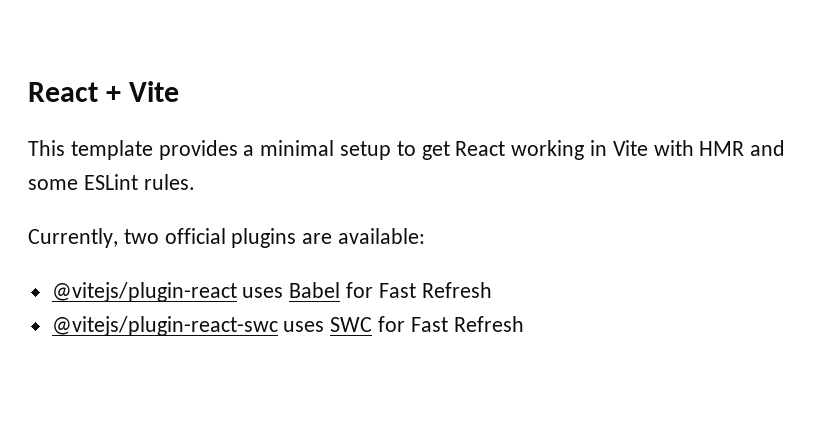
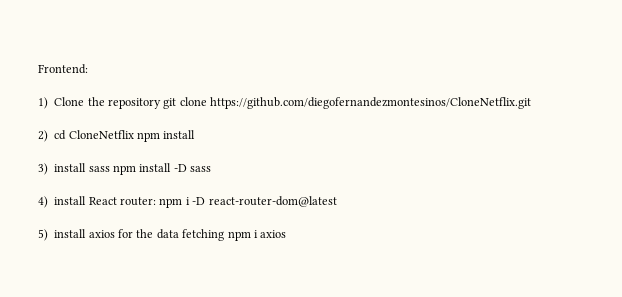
- React + Vite
- This template provides a minimal setup to get React working in Vite with HMR and some ESLint rules.
- Currently, two official plugins are available:
- @vitejs/plugin-react uses Babel for Fast Refresh
- @vitejs/plugin-react-swc uses SWC for Fast Refresh
+ Frontend:
+ 1) Clone the repository git clone https://github.com/diegofernandezmontesinos/CloneNetflix.git
+ 2) cd CloneNetflix npm install
+ 3) install sass npm install -D sass
+ 4) install React router: npm i -D react-router-dom@latest
+ 5) install axios for the data fetching npm i axios

